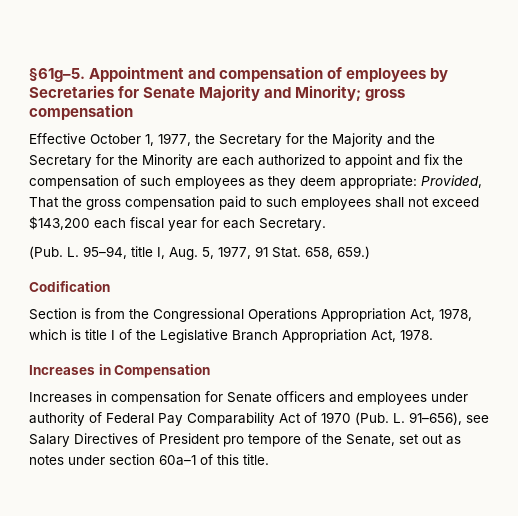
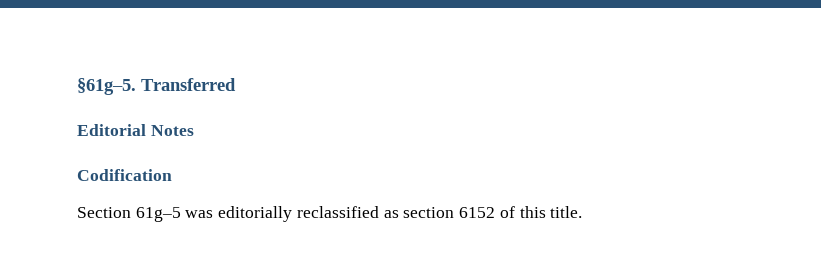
- Appointment and compensation of employees by Secretaries for Senate Majority and Minority; gross compensation
- Effective October 1, 1977, the Secretary for the Majority and the Secretary for the Minority are each authorized to appoint and fix the compensation of such employees as they deem appropriate: Provided, That the gross compensation paid to such employees shall not exceed $143,200 each fiscal year for each Secretary.
- (Pub. L. 95–94, title I, Aug. 5, 1977, 91 Stat. 658, 659.)
+ Transferred
+ Editorial Notes
  Codification
- Section is from the Congressional Operations Appropriation Act, 1978, which is title I of the Legislative Branch Appropriation Act, 1978.
- Increases in Compensation
- Increases in compensation for Senate officers and employees under authority of Federal Pay Comparability Act of 1970 (Pub. L. 91–656), see Salary Directives of President pro tempore of the Senate, set out as notes under section 60a–1 of this title.
+ Section 61g–5 was editorially reclassified as section 6152 of this title.

